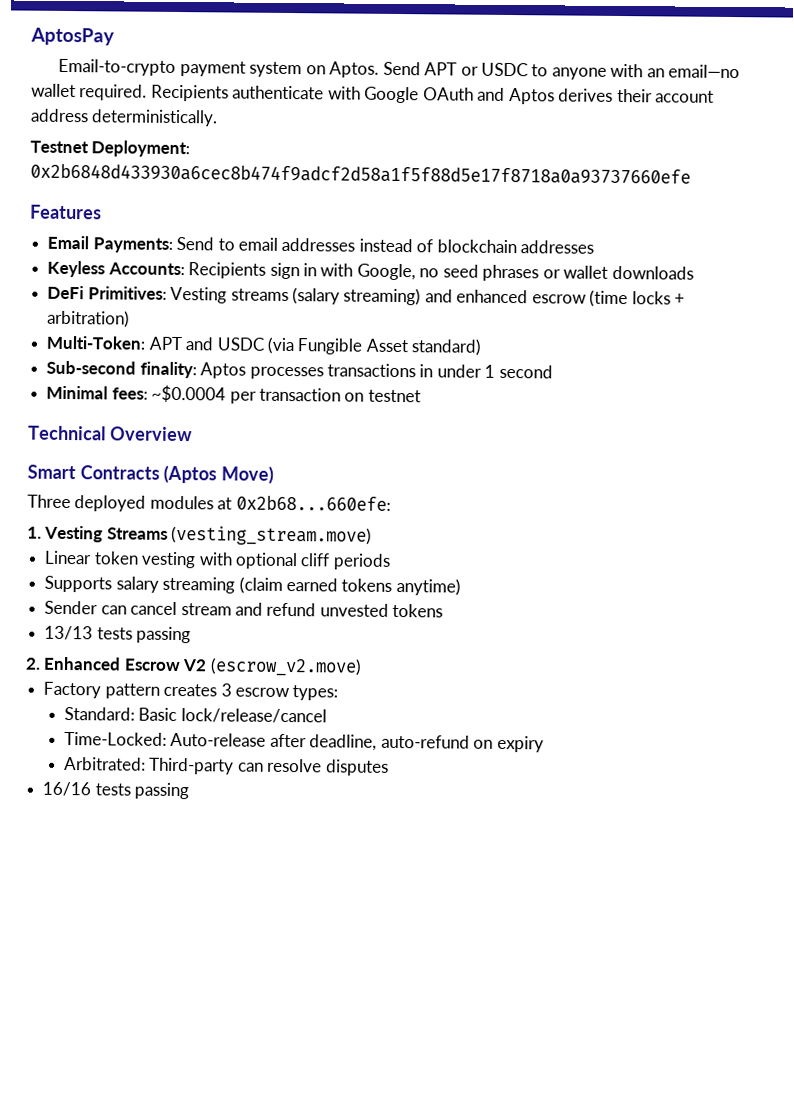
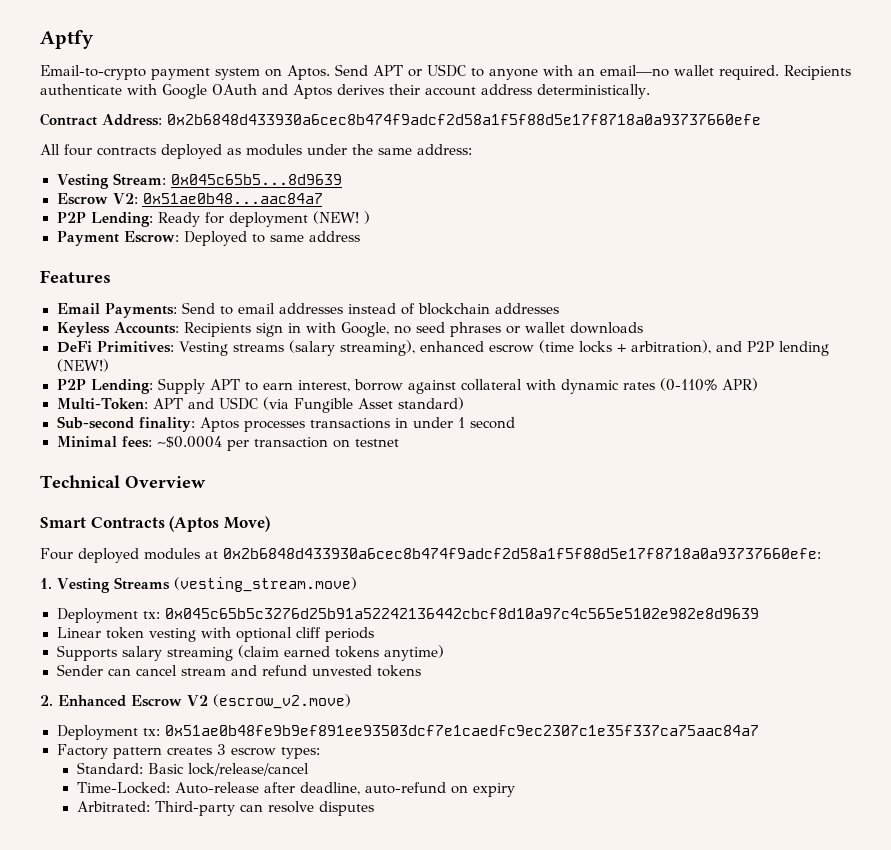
- AptosPay
+ Aptfy
- Testnet Deployment: 0x2b6848d433930a6cec8b474f9adcf2d58a1f5f88d5e17f8718a0a93737660efe
+ Contract Address: 0x2b6848d433930a6cec8b474f9adcf2d58a1f5f88d5e17f8718a0a93737660efe
+ All four contracts deployed as modules under the same address:
+ Vesting Stream: 0x045c65b5...8d9639
+ Escrow V2: 0x51ae0b48...aac84a7
+ P2P Lending: Ready for deployment (NEW! )
+ Payment Escrow: Deployed to same address
- DeFi Primitives: Vesting streams (salary streaming) and enhanced escrow (time locks + arbitration)
+ DeFi Primitives: Vesting streams (salary streaming), enhanced escrow (time locks + arbitration), and P2P lending (NEW!)
+ P2P Lending: Supply APT to earn interest, borrow against collateral with dynamic rates (0-110% APR)
- Three deployed modules at 0x2b68...660efe:
+ Four deployed modules at 0x2b6848d433930a6cec8b474f9adcf2d58a1f5f88d5e17f8718a0a93737660efe:
+ Deployment tx: 0x045c65b5c3276d25b91a52242136442cbcf8d10a97c4c565e5102e982e8d9639
- 13/13 tests passing
+ Deployment tx: 0x51ae0b48fe9b9ef891ee93503dcf7e1caedfc9ec2307c1e35f337ca75aac84a7
- 16/16 tests passing

